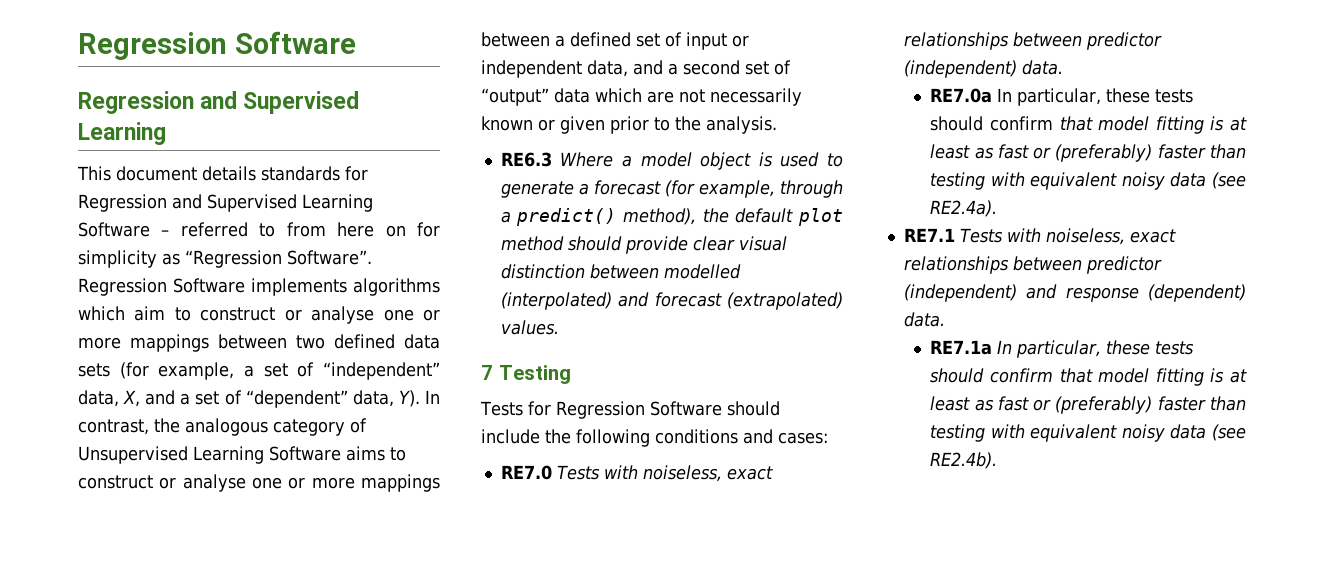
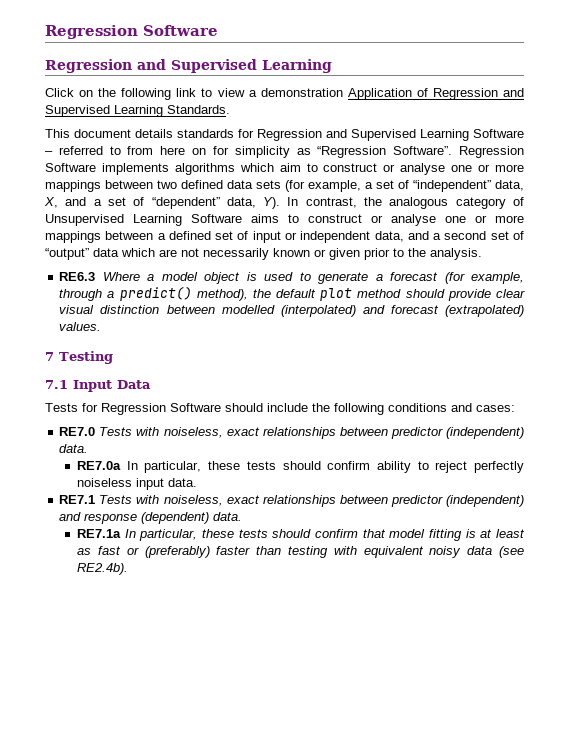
+ Click on the following link to view a demonstration Application of Regression and Supervised Learning Standards.
+ 7.1 Input Data
- RE7.0a In particular, these tests should confirm that model fitting is at least as fast or (preferably) faster than testing with equivalent noisy data (see RE2.4a).
+ RE7.0a In particular, these tests should confirm ability to reject perfectly noiseless input data.

